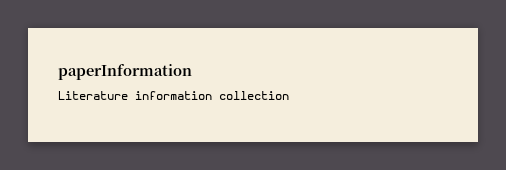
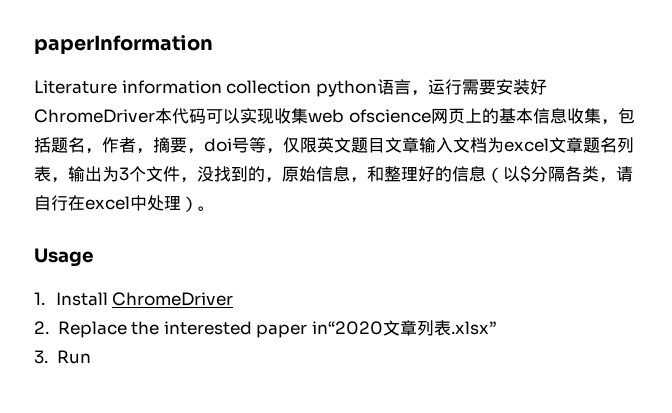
- Literature information collection
+ Literature information collection python语言，运行需要安装好ChromeDriver本代码可以实现收集web ofscience网页上的基本信息收集，包括题名，作者，摘要，doi号等，仅限英文题目文章输入文档为excel文章题名列表，输出为3个文件，没找到的，原始信息，和整理好的信息（以$分隔各类，请自行在excel中处理）。
+ Usage
+ 1. Install ChromeDriver
+ 2. Replace the interested paper in“2020文章列表.xlsx”
+ 3. Run

